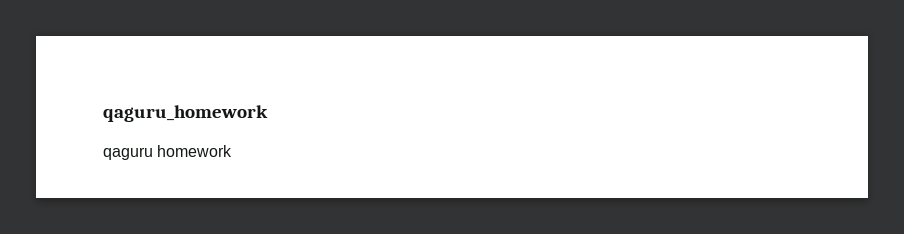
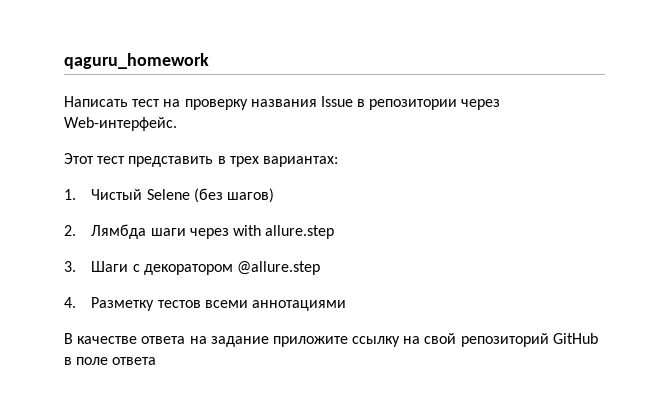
- qaguru homework
+ Написать тест на проверку названия Issue в репозитории через Web-интерфейс.
+ Этот тест представить в трех вариантах:
+ 1. Чистый Selene (без шагов)
+ 2. Лямбда шаги через with allure.step
+ 3. Шаги с декоратором @allure.step
+ 4. Разметку тестов всеми аннотациями
+ В качестве ответа на задание приложите ссылку на свой репозиторий GitHub в поле ответа

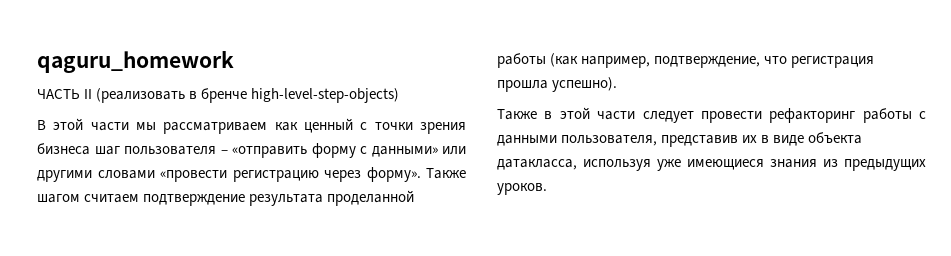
- Написать тест на проверку названия Issue в репозитории через Web-интерфейс.
- Этот тест представить в трех вариантах:
- 1. Чистый Selene (без шагов)
- 2. Лямбда шаги через with allure.step
- 3. Шаги с декоратором @allure.step
- 4. Разметку тестов всеми аннотациями
- В качестве ответа на задание приложите ссылку на свой репозиторий GitHub в поле ответа
+ ЧАСТЬ II (реализовать в бренче high-level-step-objects)
+ В этой части мы рассматриваем как ценный c точки зрения бизнеса шаг пользователя – «отправить форму с данными» или другими словами «провести регистрацию через форму». Также шагом считаем подтверждение результата проделанной работы (как например, подтверждение, что регистрация прошла успешно).
+ Также в этой части следует провести рефакторинг работы с данными пользователя, представив их в виде объекта датакласса, используя уже имеющиеся знания из предыдущих уроков.

